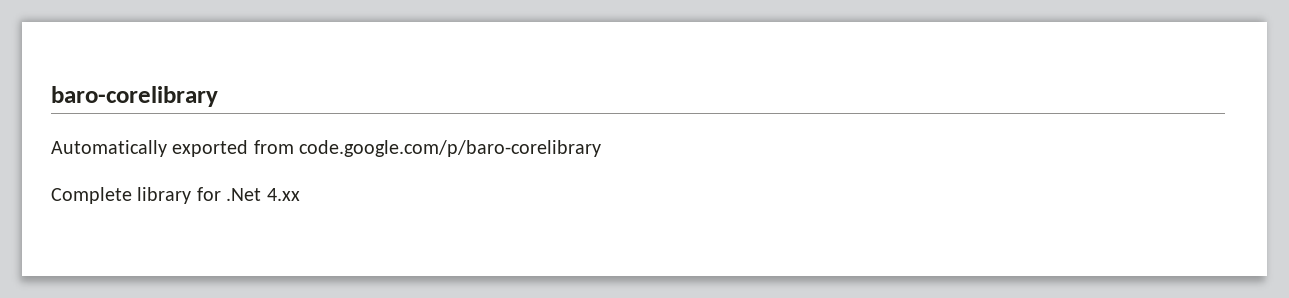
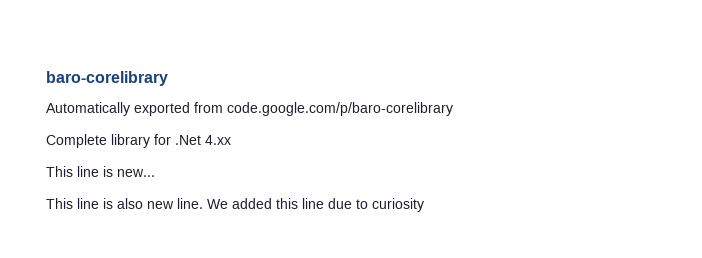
+ This line is new...
+ This line is also new line. We added this line due to curiosity

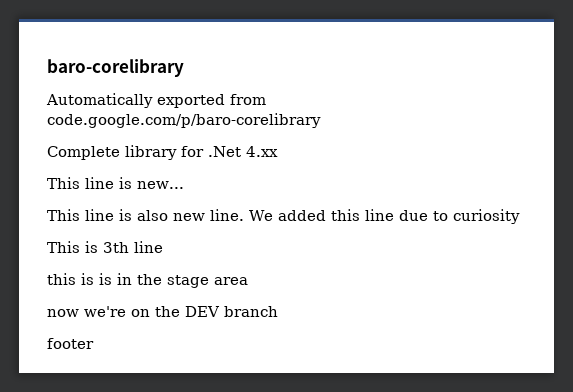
+ This is 3th line
+ this is is in the stage area
+ now we're on the DEV branch
+ footer

